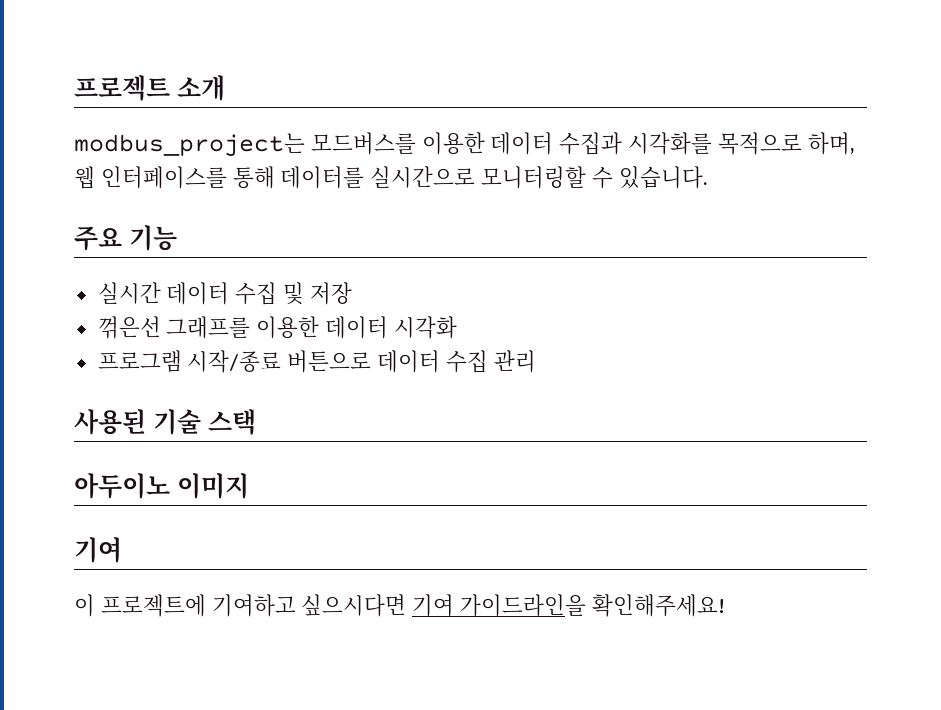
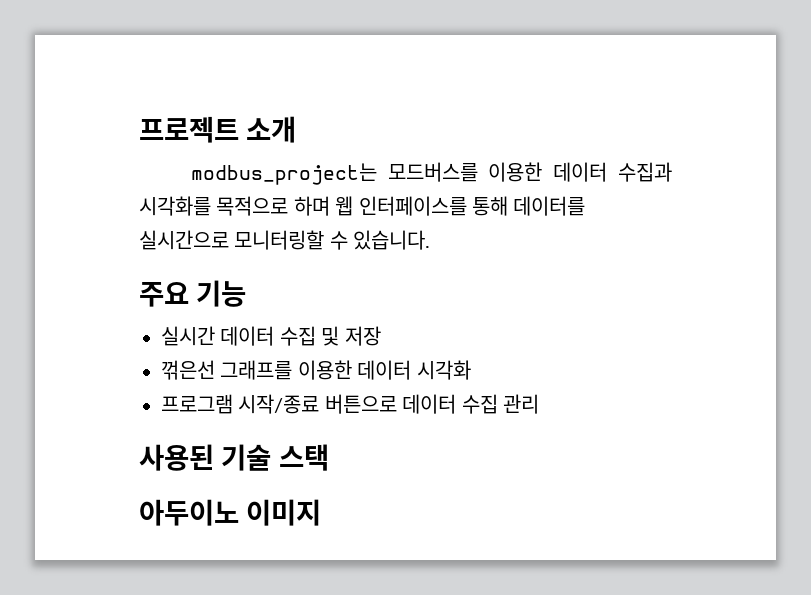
- modbus_project는 모드버스를 이용한 데이터 수집과 시각화를 목적으로 하며, 웹 인터페이스를 통해 데이터를 실시간으로 모니터링할 수 있습니다.
+ modbus_project는 모드버스를 이용한 데이터 수집과 시각화를 목적으로 하며 웹 인터페이스를 통해 데이터를 실시간으로 모니터링할 수 있습니다.
  아두이노 이미지
- 기여
- 이 프로젝트에 기여하고 싶으시다면 기여 가이드라인을 확인해주세요!

